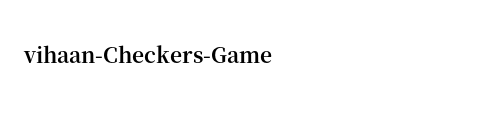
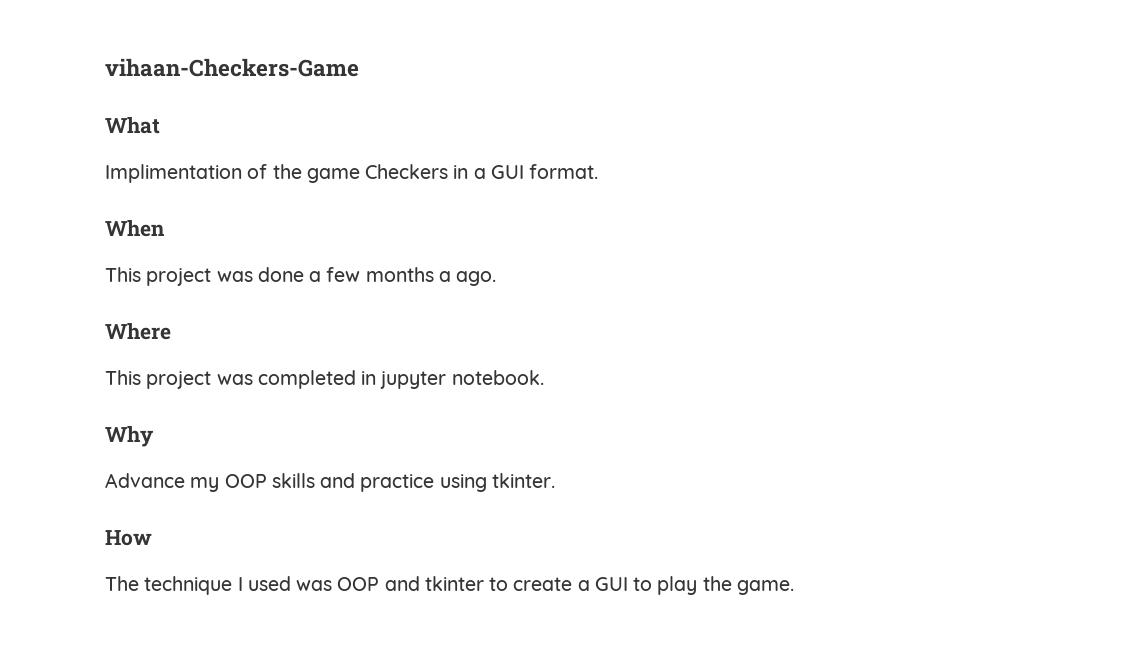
+ What
+ Implimentation of the game Checkers in a GUI format.
+ When
+ This project was done a few months a ago.
+ Where
+ This project was completed in jupyter notebook.
+ Why
+ Advance my OOP skills and practice using tkinter.
+ How
+ The technique I used was OOP and tkinter to create a GUI to play the game.

